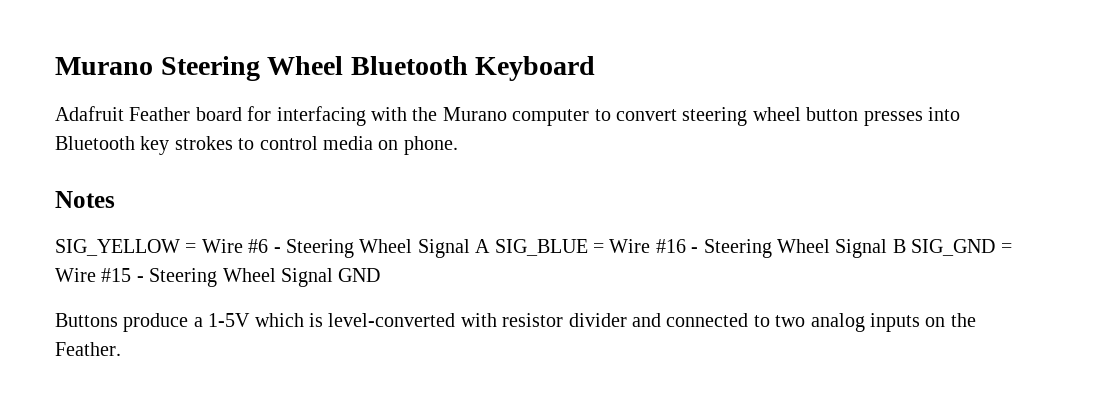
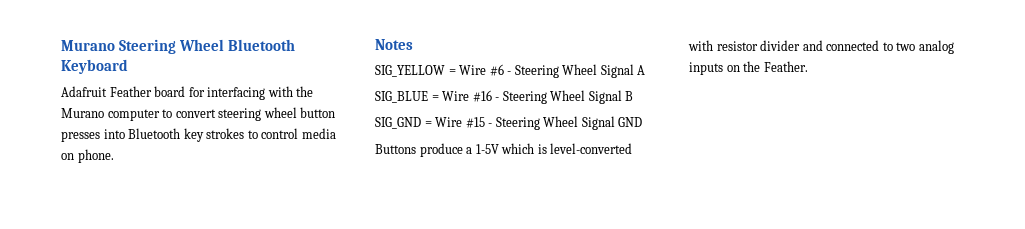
- SIG_YELLOW = Wire #6 - Steering Wheel Signal A SIG_BLUE = Wire #16 - Steering Wheel Signal B SIG_GND = Wire #15 - Steering Wheel Signal GND
+ SIG_YELLOW = Wire #6 - Steering Wheel Signal A
+ SIG_BLUE = Wire #16 - Steering Wheel Signal B
+ SIG_GND = Wire #15 - Steering Wheel Signal GND

